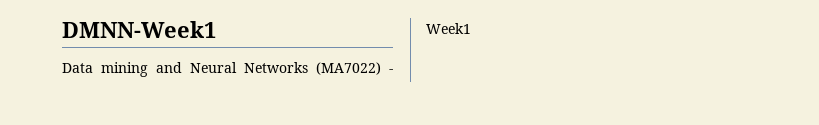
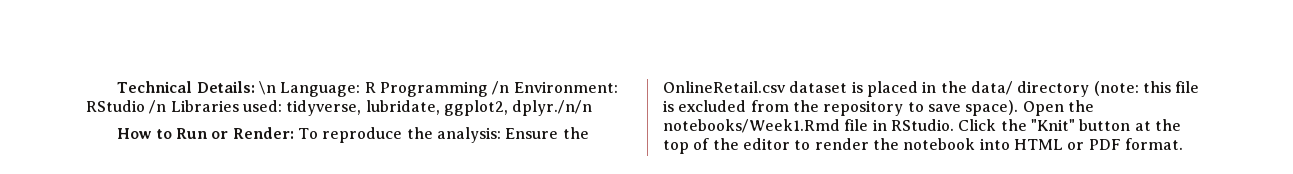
- DMNN-Week1
- Data mining and Neural Networks (MA7022) - Week1
+ Technical Details: \n Language: R Programming /n Environment: RStudio /n Libraries used: tidyverse, lubridate, ggplot2, dplyr./n/n
+ How to Run or Render: To reproduce the analysis: Ensure the OnlineRetail.csv dataset is placed in the data/ directory (note: this file is excluded from the repository to save space). Open the notebooks/Week1.Rmd file in RStudio. Click the "Knit" button at the top of the editor to render the notebook into HTML or PDF format.

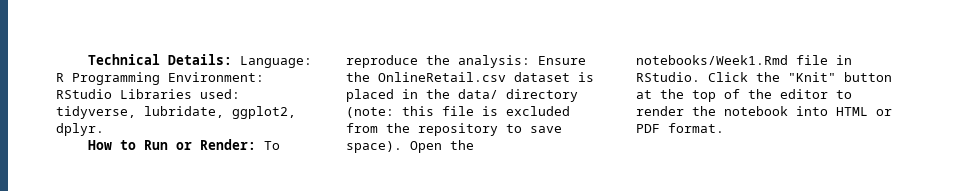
- Technical Details: \n Language: R Programming /n Environment: RStudio /n Libraries used: tidyverse, lubridate, ggplot2, dplyr./n/n
+ Technical Details: Language: R Programming Environment: RStudio Libraries used: tidyverse, lubridate, ggplot2, dplyr.

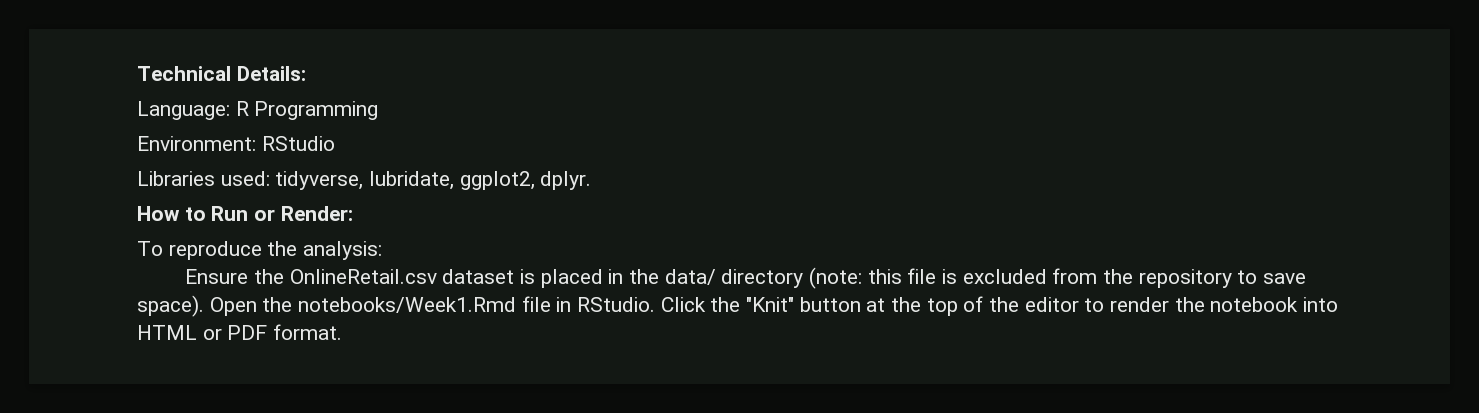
- Technical Details: Language: R Programming Environment: RStudio Libraries used: tidyverse, lubridate, ggplot2, dplyr.
+ Technical Details:
+ Language: R Programming
+ Environment: RStudio
+ Libraries used: tidyverse, lubridate, ggplot2, dplyr.
- How to Run or Render: To reproduce the analysis: Ensure the OnlineRetail.csv dataset is placed in the data/ directory (note: this file is excluded from the repository to save space).
+ How to Run or Render:
+ To reproduce the analysis:
+ Ensure the OnlineRetail.csv dataset is placed in the data/ directory (note: this file is excluded from the repository to save space).

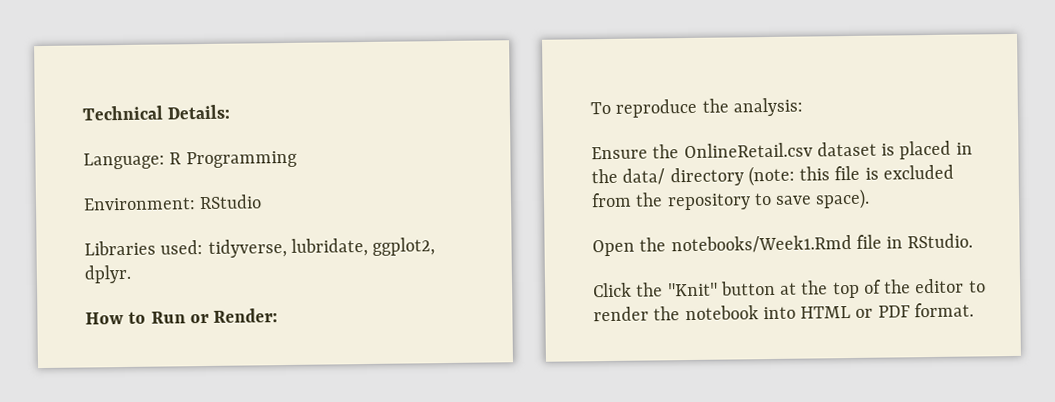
- Ensure the OnlineRetail.csv dataset is placed in the data/ directory (note: this file is excluded from the repository to save space). Open the notebooks/Week1.Rmd file in RStudio. Click the "Knit" button at the top of the editor to render the notebook into HTML or PDF format.
+ Ensure the OnlineRetail.csv dataset is placed in the data/ directory (note: this file is excluded from the repository to save space).
+ Open the notebooks/Week1.Rmd file in RStudio.
+ Click the "Knit" button at the top of the editor to render the notebook into HTML or PDF format.

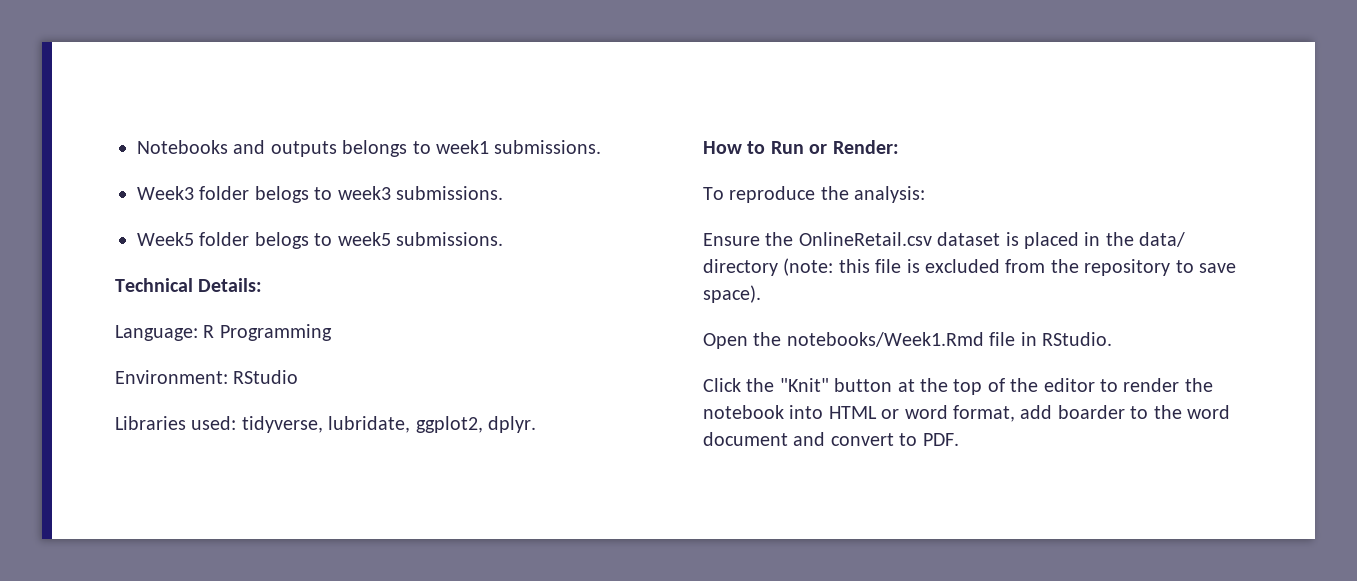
+ Notebooks and outputs belongs to week1 submissions.
+ Week3 folder belogs to week3 submissions.
+ Week5 folder belogs to week5 submissions.
- Click the "Knit" button at the top of the editor to render the notebook into HTML or PDF format.
+ Click the "Knit" button at the top of the editor to render the notebook into HTML or word format, add boarder to the word document and convert to PDF.

